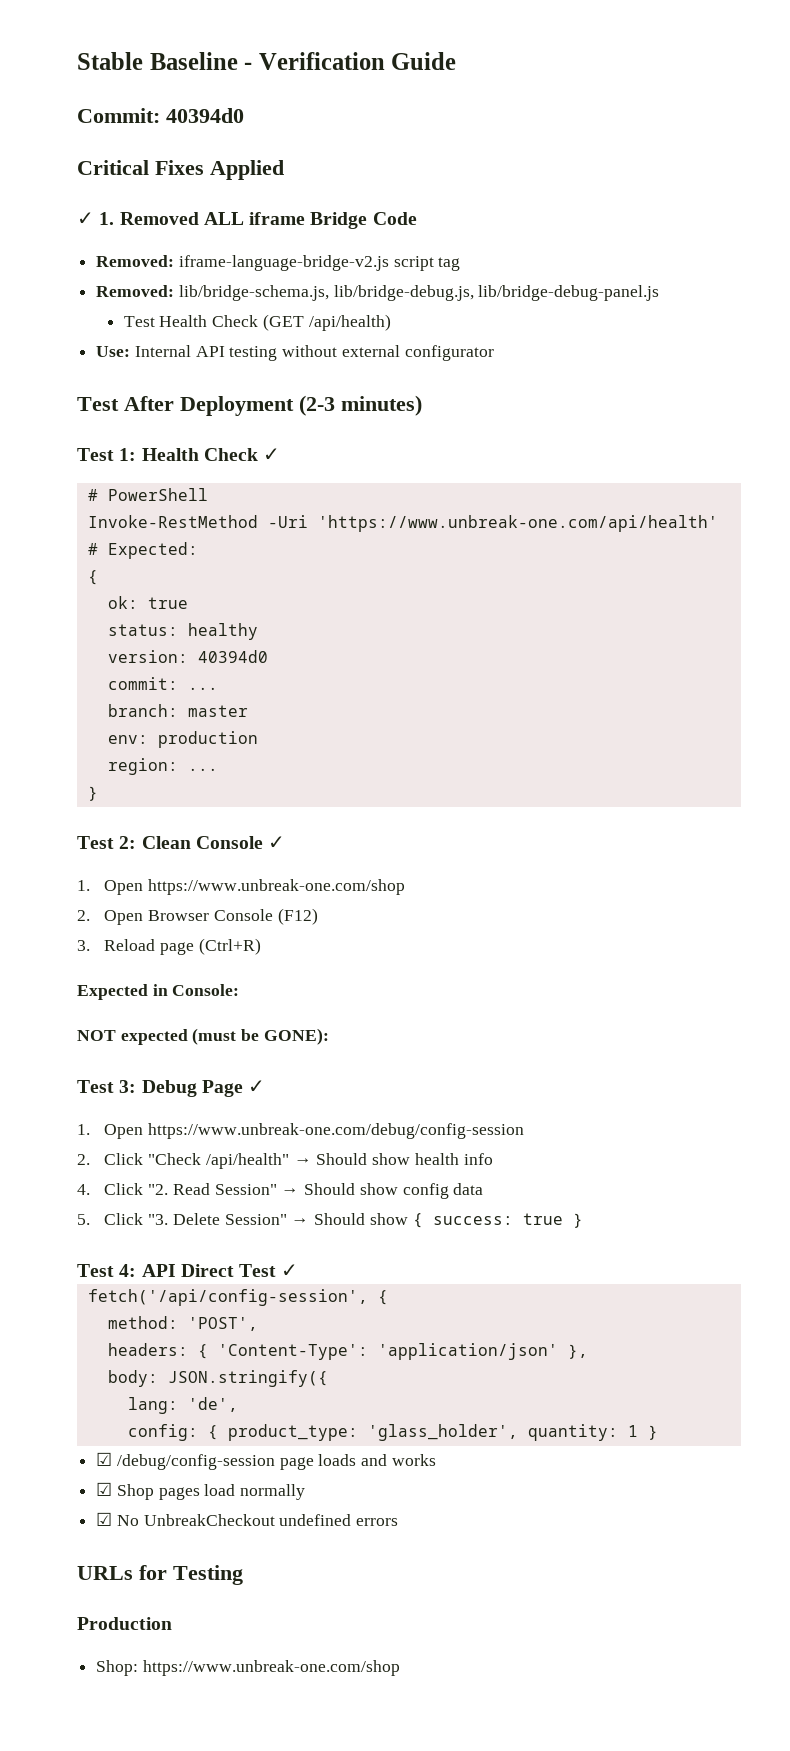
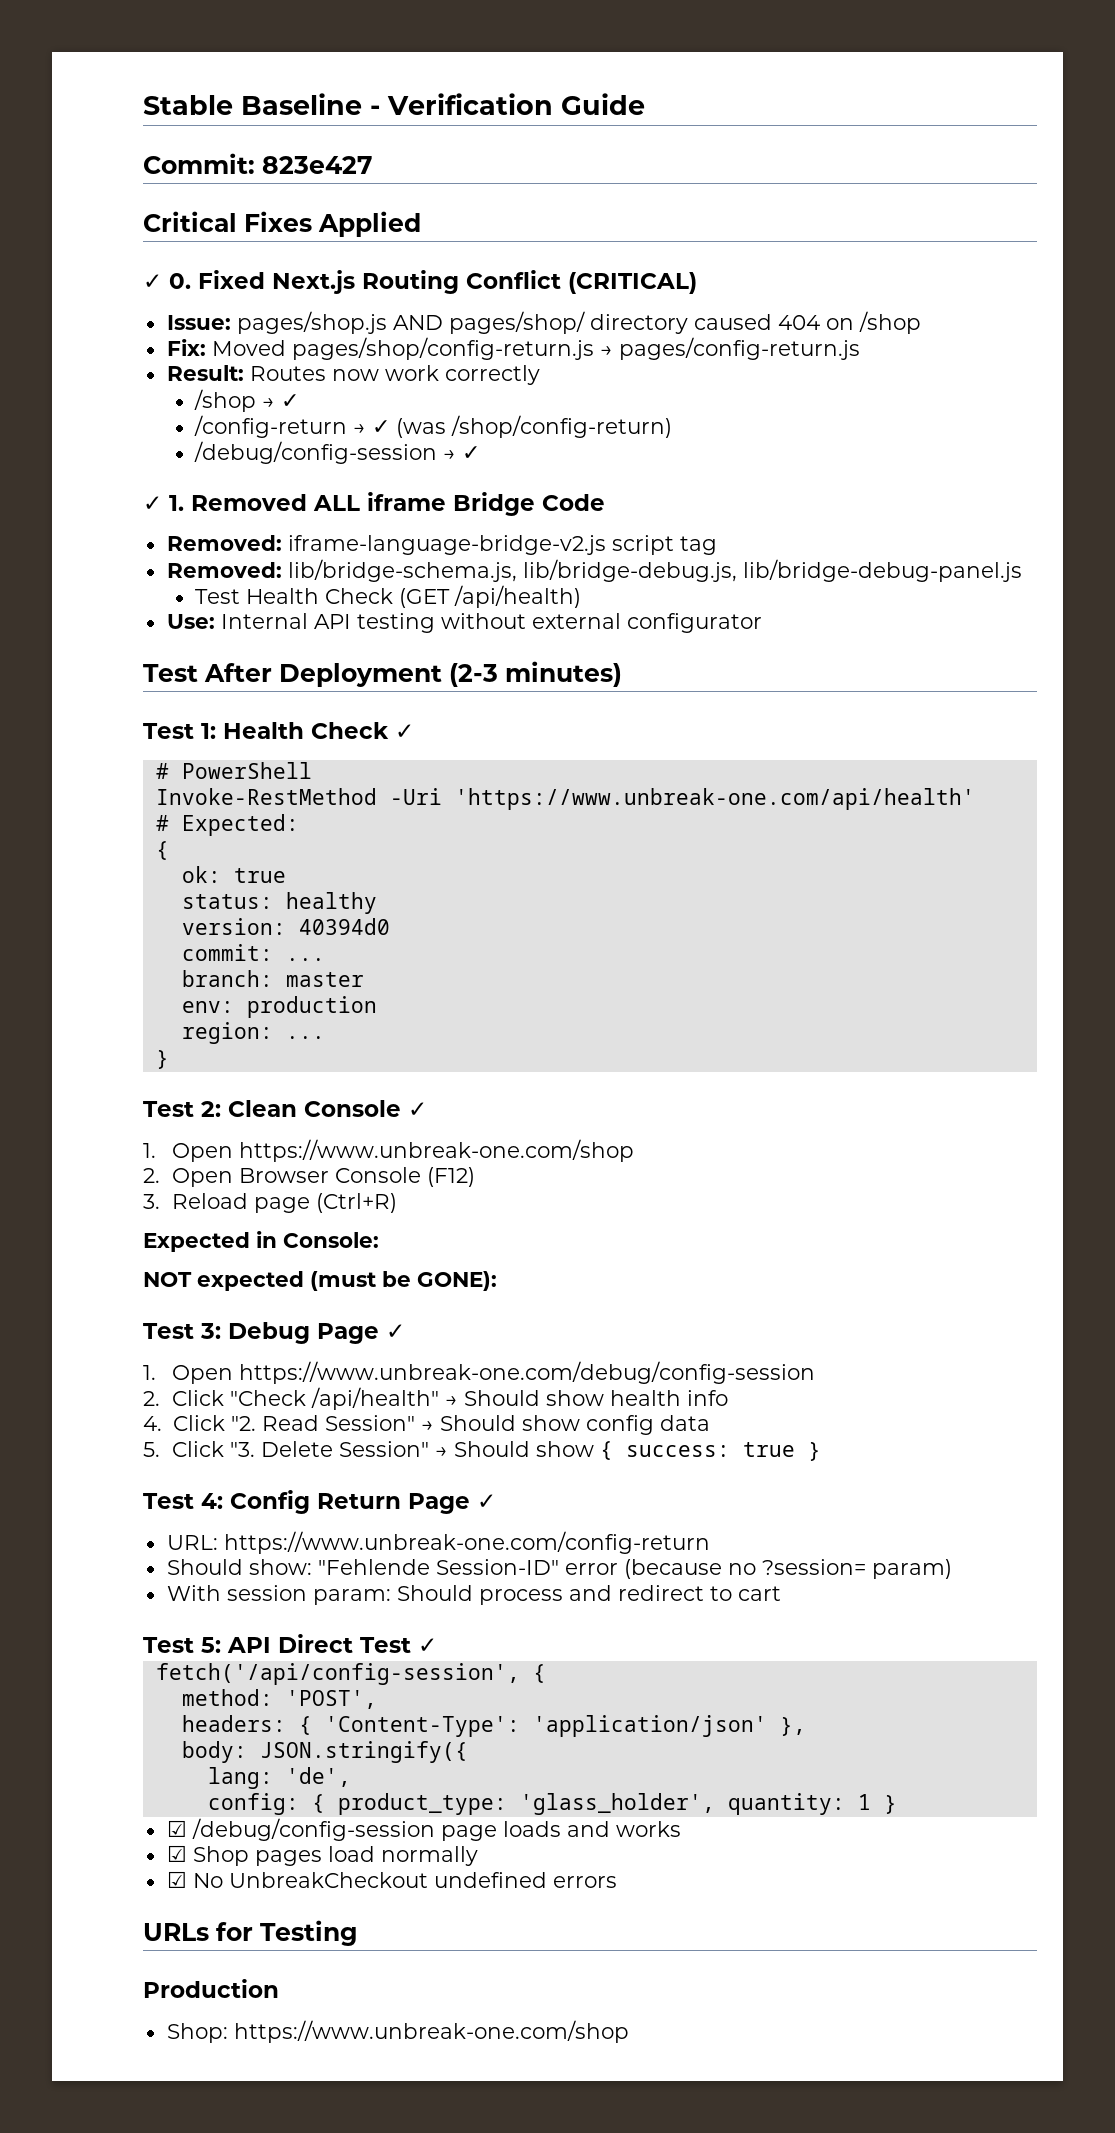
- Commit: 40394d0
+ Commit: 823e427
+ ✓ 0. Fixed Next.js Routing Conflict (CRITICAL)
+ Issue: pages/shop.js AND pages/shop/ directory caused 404 on /shop
+ Fix: Moved pages/shop/config-return.js → pages/config-return.js
+ Result: Routes now work correctly
+ /shop → ✓
+ /config-return → ✓ (was /shop/config-return)
+ /debug/config-session → ✓
- Test 4: API Direct Test ✓
+ Test 4: Config Return Page ✓
+ URL: https://www.unbreak-one.com/config-return
+ Should show: "Fehlende Session-ID" error (because no ?session= param)
+ With session param: Should process and redirect to cart
+ Test 5: API Direct Test ✓

